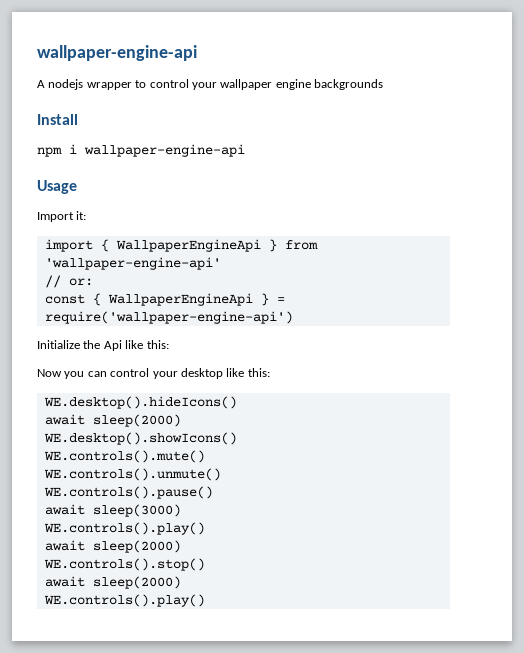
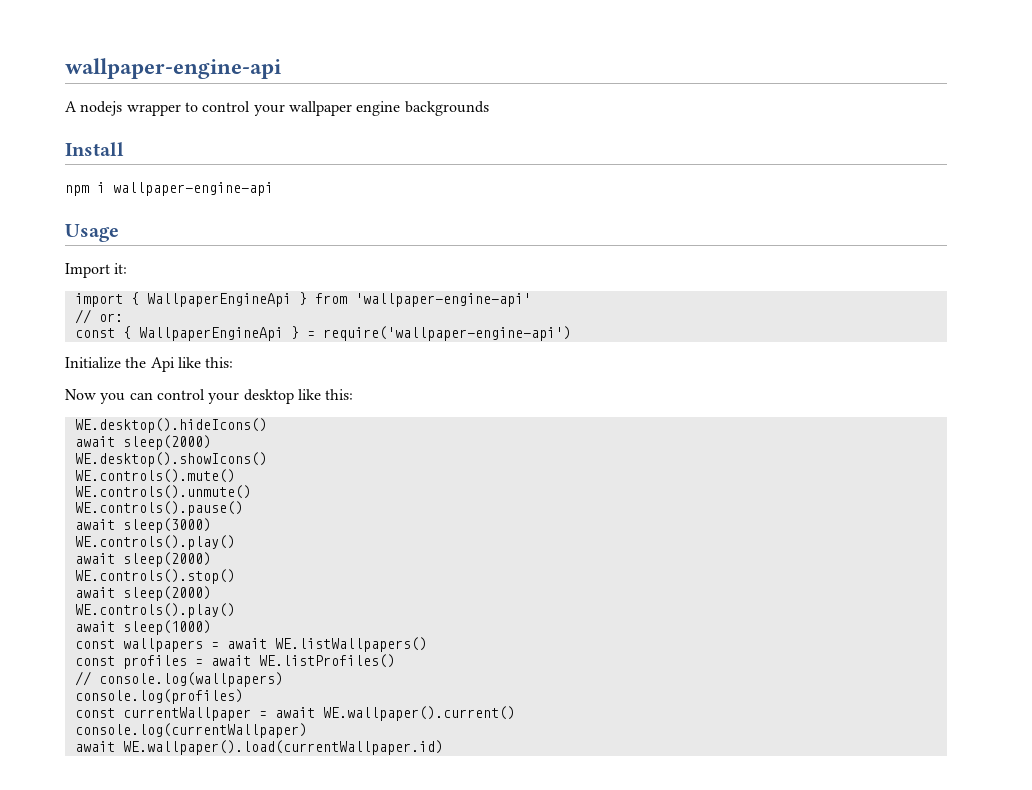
+ await sleep(1000)
+ const wallpapers = await WE.listWallpapers()
+ const profiles = await WE.listProfiles()
+ // console.log(wallpapers)
+ console.log(profiles)
+ const currentWallpaper = await WE.wallpaper().current()
+ console.log(currentWallpaper)
+ await WE.wallpaper().load(currentWallpaper.id)

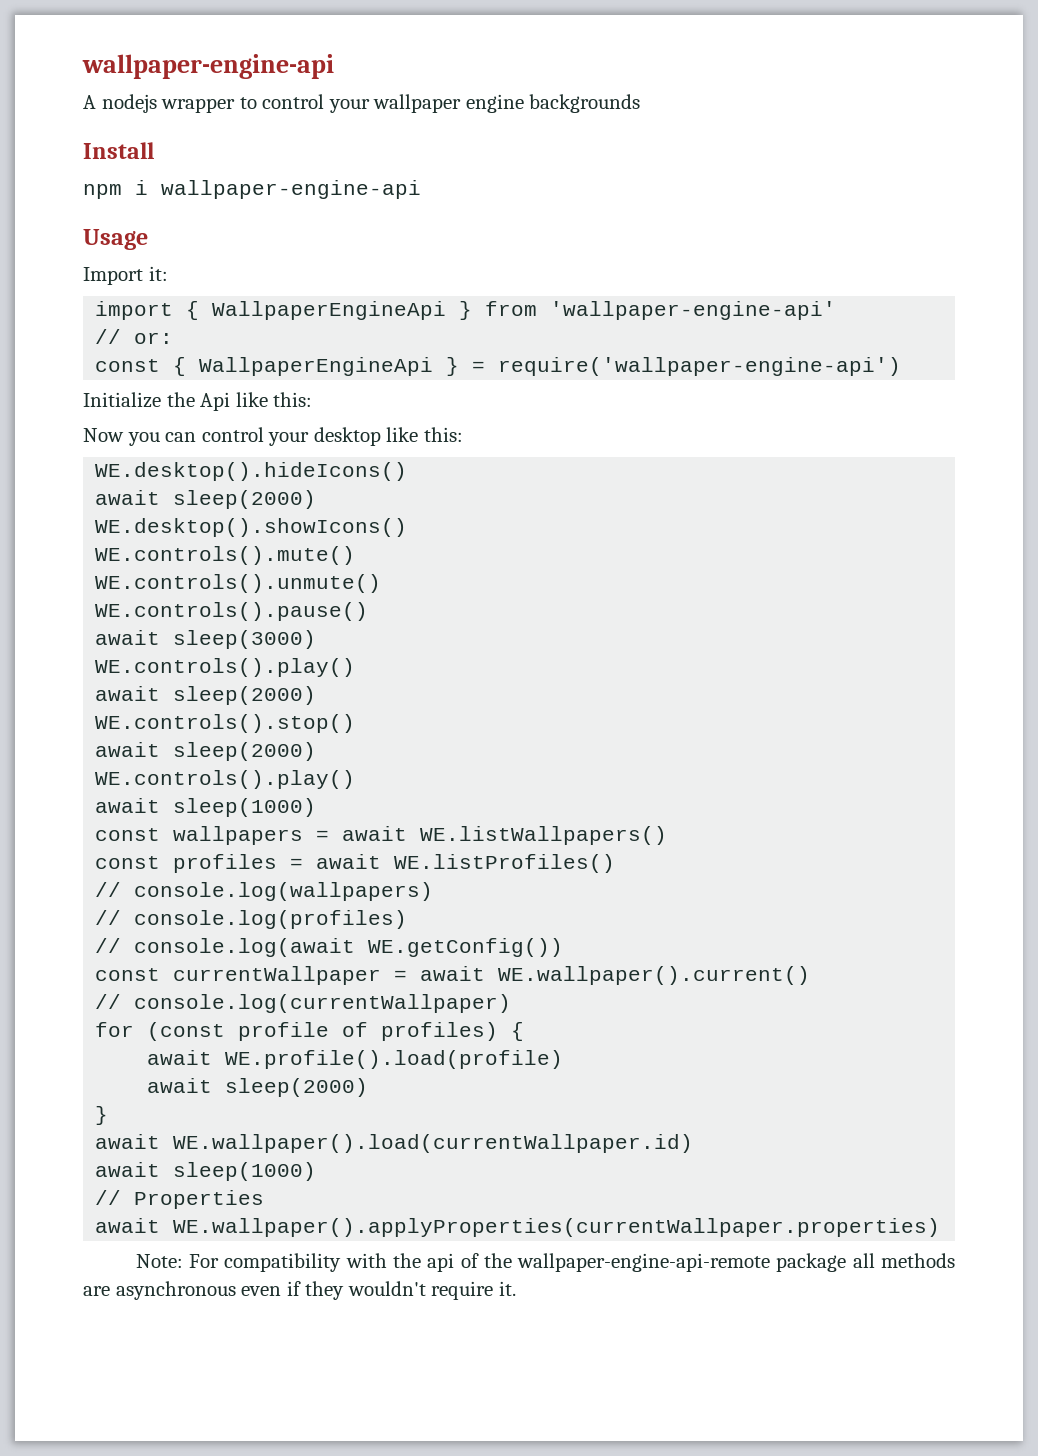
- console.log(profiles)
+ // console.log(profiles)
+ // console.log(await WE.getConfig())
- console.log(currentWallpaper)
+ // console.log(currentWallpaper)
+ for (const profile of profiles) {
+ await WE.profile().load(profile)
+ await sleep(2000)
+ }
  await WE.wallpaper().load(currentWallpaper.id)
+ await sleep(1000)
+ // Properties
+ await WE.wallpaper().applyProperties(currentWallpaper.properties)
+ Note: For compatibility with the api of the wallpaper-engine-api-remote package all methods are asynchronous even if they wouldn't require it.

